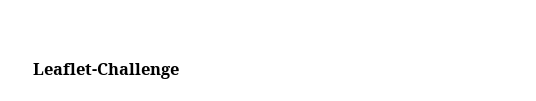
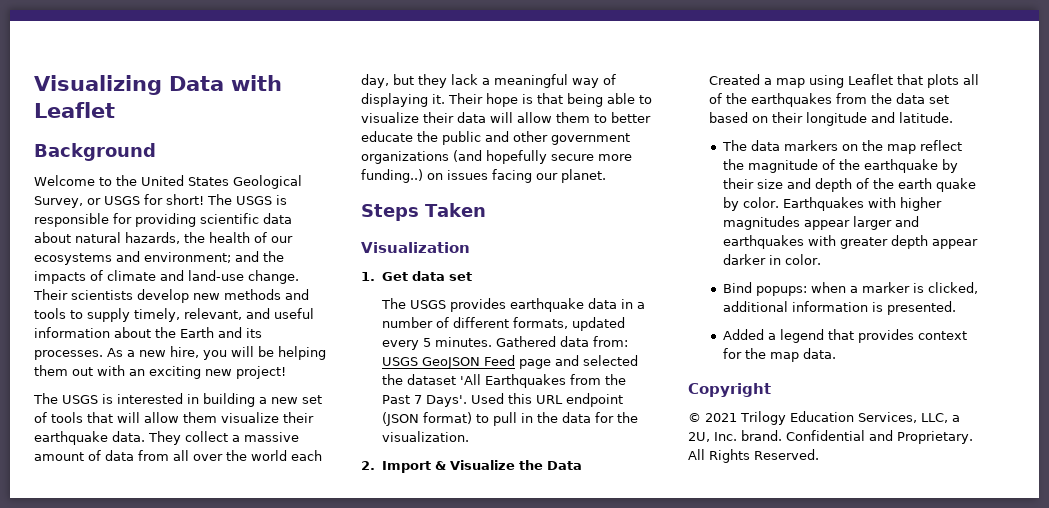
- Leaflet-Challenge
+ Visualizing Data with Leaflet
+ Background
+ Welcome to the United States Geological Survey, or USGS for short! The USGS is responsible for providing scientific data about natural hazards, the health of our ecosystems and environment; and the impacts of climate and land-use change. Their scientists develop new methods and tools to supply timely, relevant, and useful information about the Earth and its processes. As a new hire, you will be helping them out with an exciting new project!
+ The USGS is interested in building a new set of tools that will allow them visualize their earthquake data. They collect a massive amount of data from all over the world each day, but they lack a meaningful way of displaying it. Their hope is that being able to visualize their data will allow them to better educate the public and other government organizations (and hopefully secure more funding..) on issues facing our planet.
+ Steps Taken
+ Visualization
+ 1. Get data set
+ The USGS provides earthquake data in a number of different formats, updated every 5 minutes. Gathered data from: USGS GeoJSON Feed page and selected the dataset 'All Earthquakes from the Past 7 Days'. Used this URL endpoint (JSON format) to pull in the data for the visualization.
+ 2. Import & Visualize the Data
+ Created a map using Leaflet that plots all of the earthquakes from the data set based on their longitude and latitude.
+ The data markers on the map reflect the magnitude of the earthquake by their size and depth of the earth quake by color. Earthquakes with higher magnitudes appear larger and earthquakes with greater depth appear darker in color.
+ Bind popups: when a marker is clicked, additional information is presented.
+ Added a legend that provides context for the map data.
+ Copyright
+ © 2021 Trilogy Education Services, LLC, a 2U, Inc. brand. Confidential and Proprietary. All Rights Reserved.

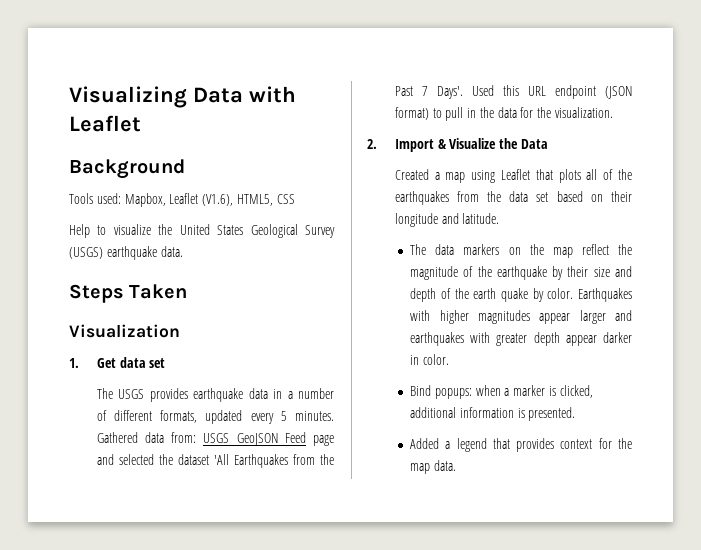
- Welcome to the United States Geological Survey, or USGS for short! The USGS is responsible for providing scientific data about natural hazards, the health of our ecosystems and environment; and the impacts of climate and land-use change. Their scientists develop new methods and tools to supply timely, relevant, and useful information about the Earth and its processes. As a new hire, you will be helping them out with an exciting new project!
- The USGS is interested in building a new set of tools that will allow them visualize their earthquake data. They collect a massive amount of data from all over the world each day, but they lack a meaningful way of displaying it. Their hope is that being able to visualize their data will allow them to better educate the public and other government organizations (and hopefully secure more funding..) on issues facing our planet.
+ Tools used: Mapbox, Leaflet (V1.6), HTML5, CSS
+ Help to visualize the United States Geological Survey (USGS) earthquake data.
- Copyright
- © 2021 Trilogy Education Services, LLC, a 2U, Inc. brand. Confidential and Proprietary. All Rights Reserved.

